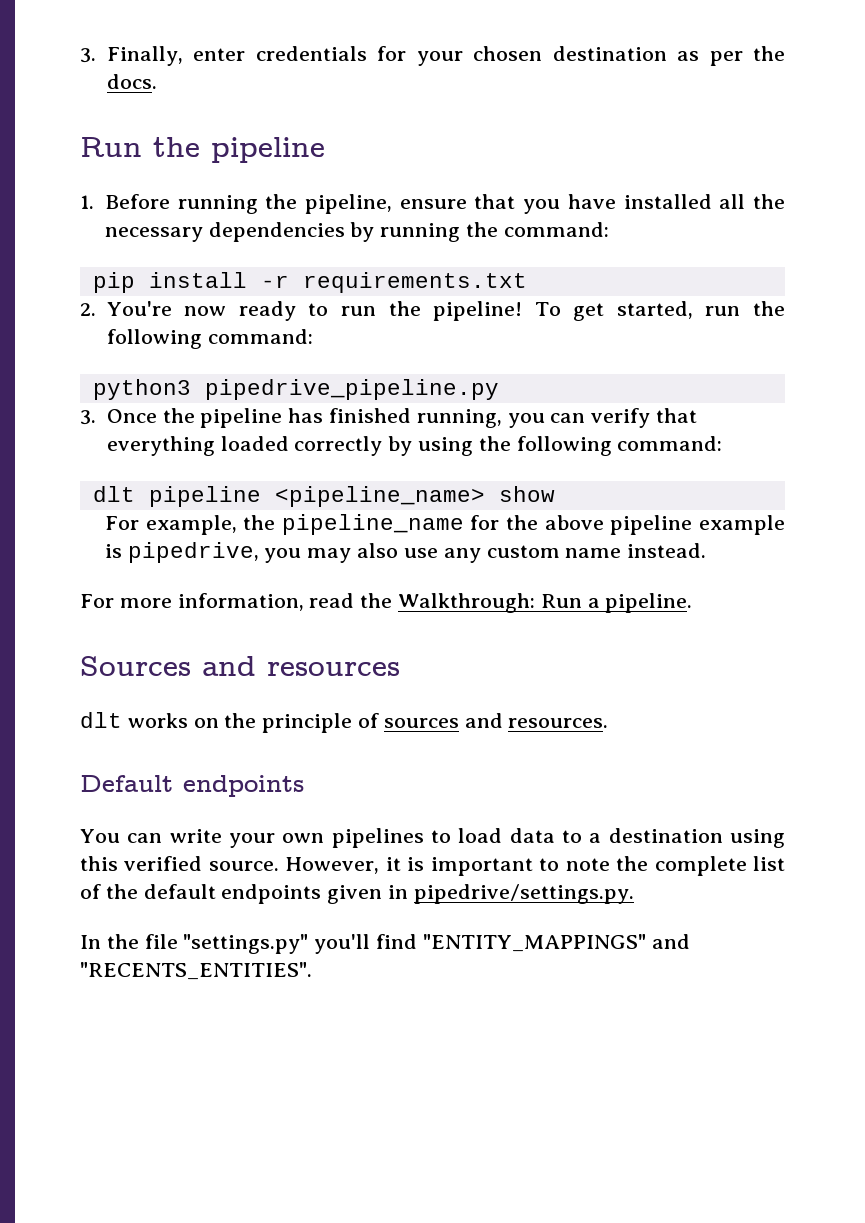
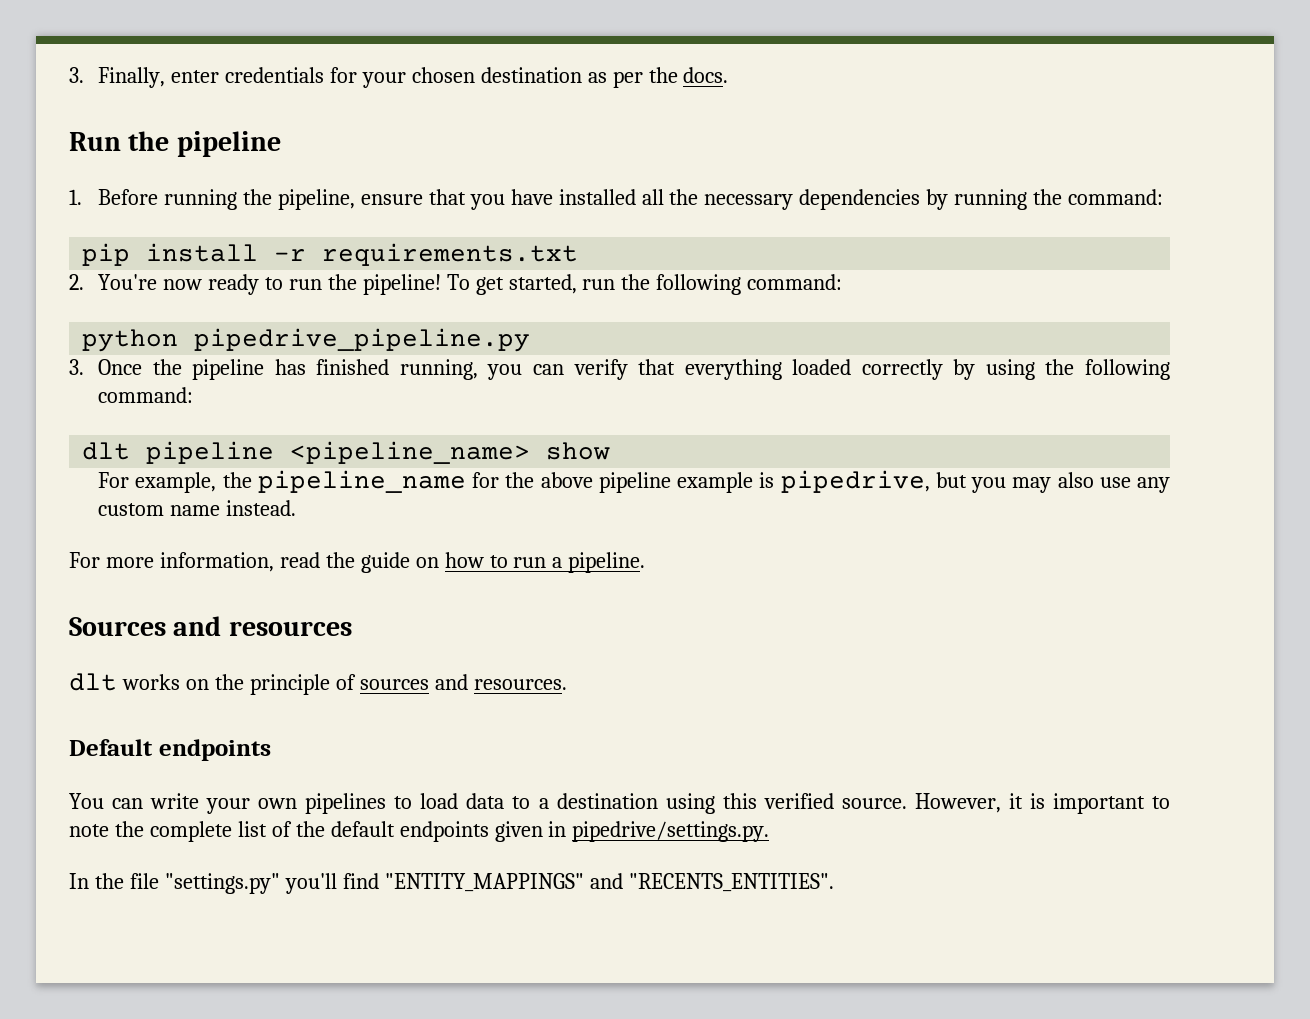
- python3 pipedrive_pipeline.py
+ python pipedrive_pipeline.py
- For example, the pipeline_name for the above pipeline example is pipedrive, you may also use any custom name instead.
+ For example, the pipeline_name for the above pipeline example is pipedrive, but you may also use any custom name instead.
- For more information, read the Walkthrough: Run a pipeline.
+ For more information, read the guide on how to run a pipeline.

